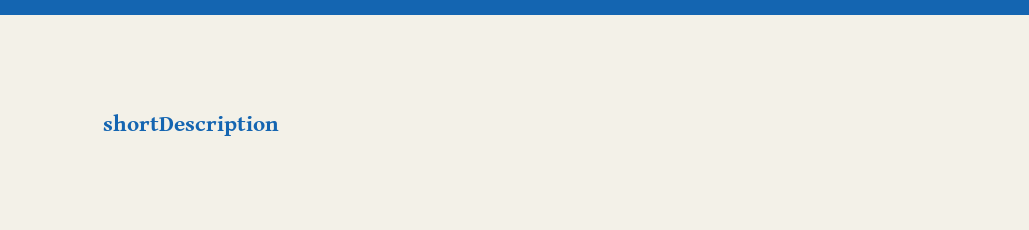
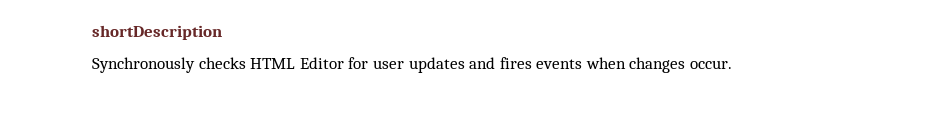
+ Synchronously checks HTML Editor for user updates and fires events when changes occur.

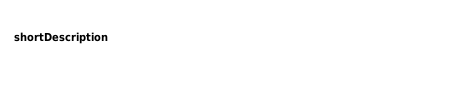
- Synchronously checks HTML Editor for user updates and fires events when changes occur.

